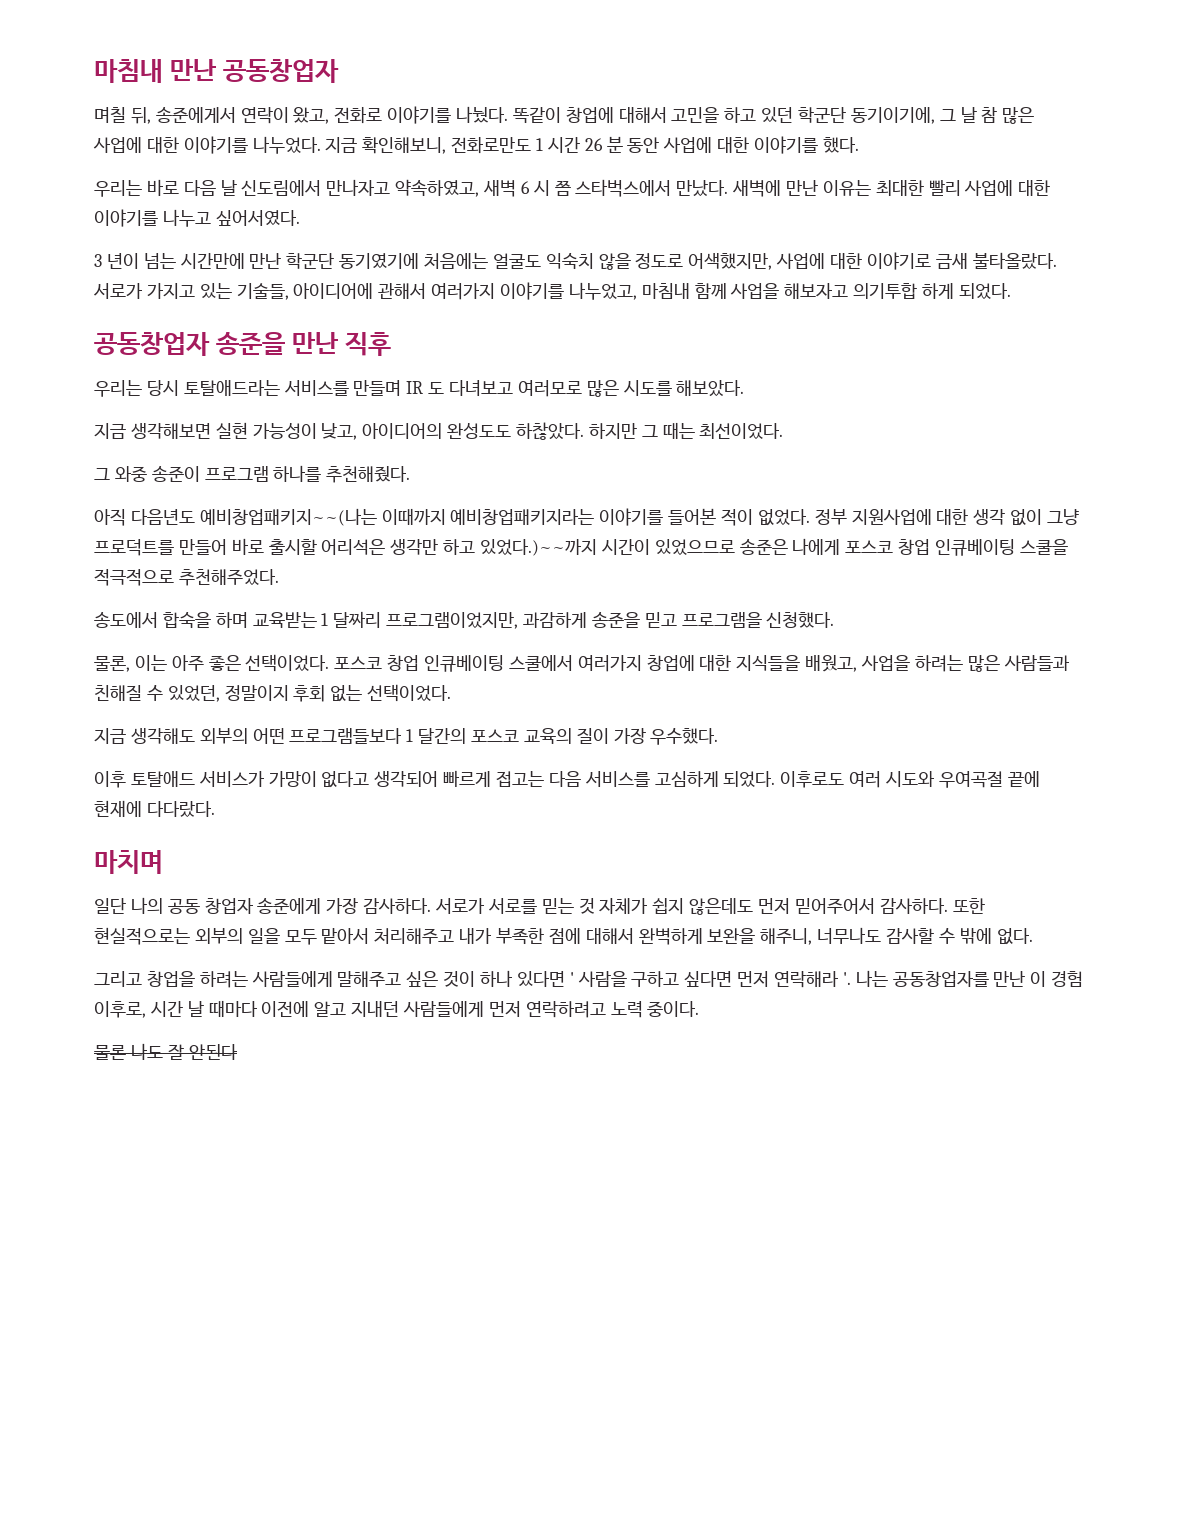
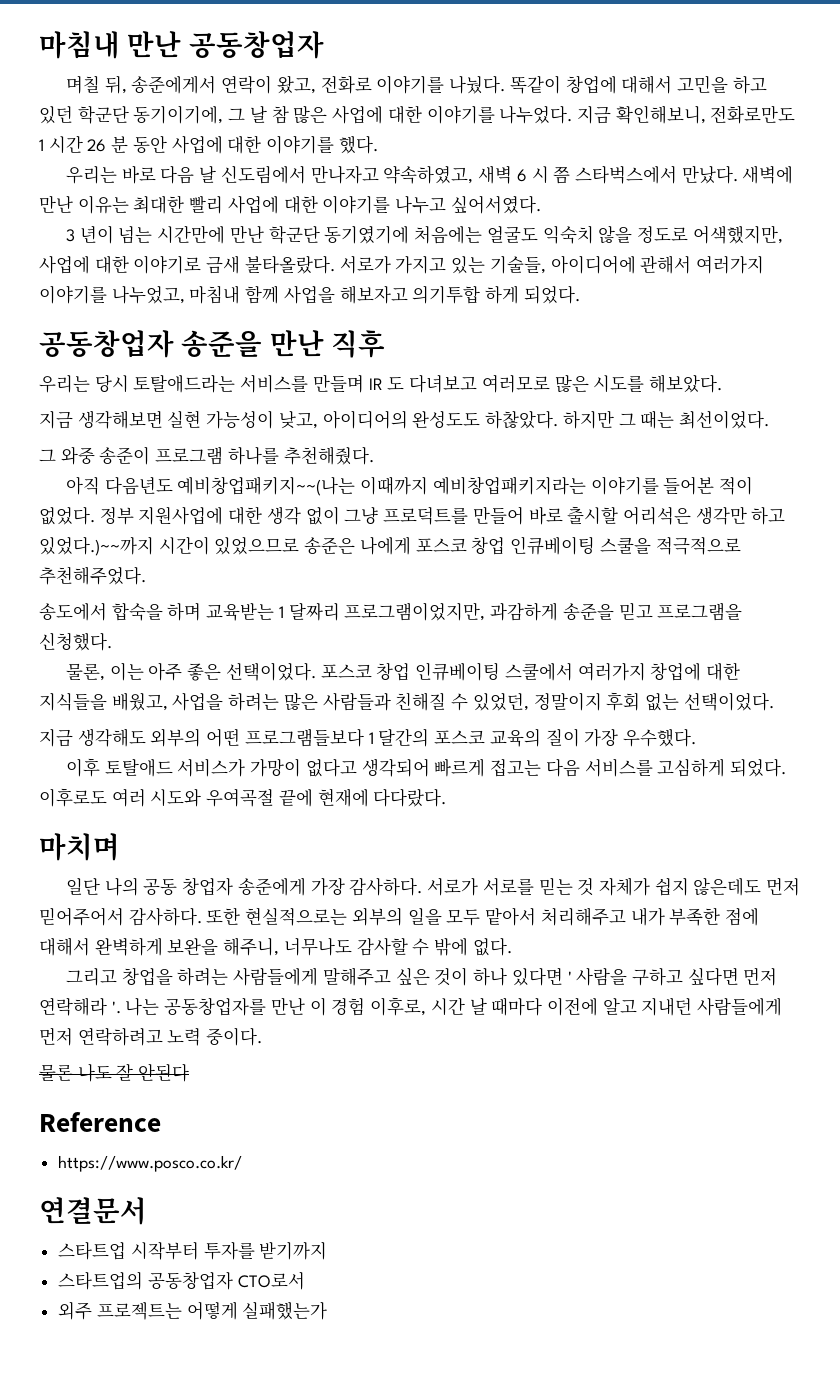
+ Reference
+ https://www.posco.co.kr/
+ 연결문서
+ 스타트업 시작부터 투자를 받기까지
+ 스타트업의 공동창업자 CTO로서
+ 외주 프로젝트는 어떻게 실패했는가

